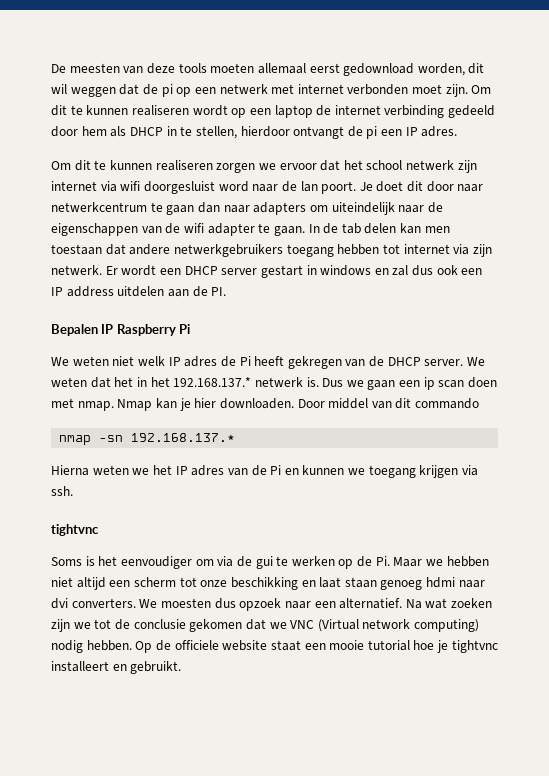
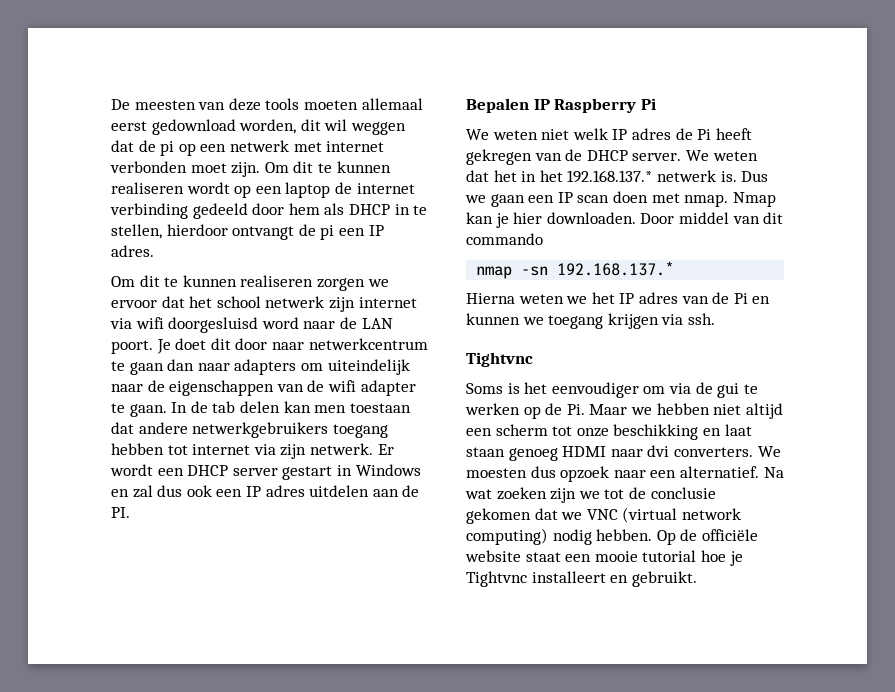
- Om dit te kunnen realiseren zorgen we ervoor dat het school netwerk zijn internet via wifi doorgesluist word naar de lan poort.
+ Om dit te kunnen realiseren zorgen we ervoor dat het school netwerk zijn internet via wifi doorgesluisd word naar de LAN poort.
- Er wordt een DHCP server gestart in windows en zal dus ook een IP address uitdelen aan de PI.
+ Er wordt een DHCP server gestart in Windows en zal dus ook een IP adres uitdelen aan de PI.
- Dus we gaan een ip scan doen met nmap.
+ Dus we gaan een IP scan doen met nmap.
  Hierna weten we het IP adres van de Pi en kunnen we toegang krijgen via ssh.
- tightvnc
+ Tightvnc
- Soms is het eenvoudiger om via de gui te werken op de Pi. Maar we hebben niet altijd een scherm tot onze beschikking en laat staan genoeg hdmi naar dvi converters.
+ Soms is het eenvoudiger om via de gui te werken op de Pi. Maar we hebben niet altijd een scherm tot onze beschikking en laat staan genoeg HDMI naar dvi converters.
- Na wat zoeken zijn we tot de conclusie gekomen dat we VNC (Virtual network computing) nodig hebben.
+ Na wat zoeken zijn we tot de conclusie gekomen dat we VNC (virtual network computing) nodig hebben.
- Op de officiele website staat een mooie tutorial hoe je tightvnc installeert en gebruikt.
+ Op de officiële website staat een mooie tutorial hoe je Tightvnc installeert en gebruikt.

